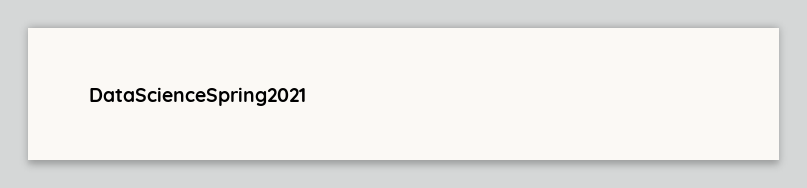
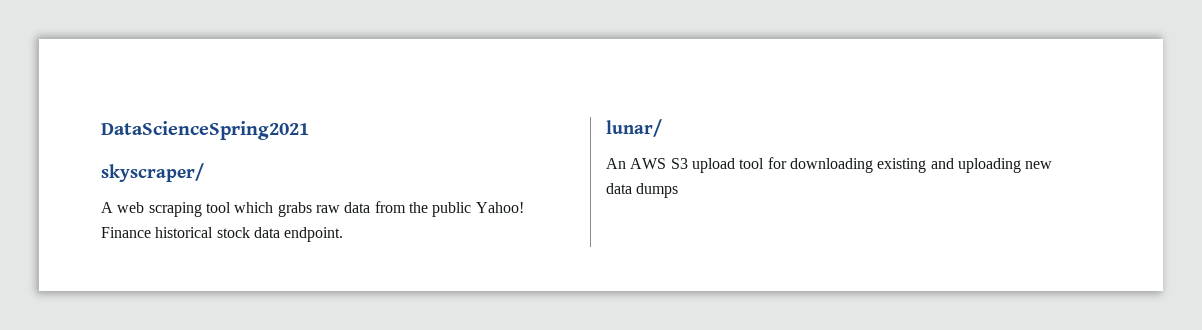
+ skyscraper/
+ A web scraping tool which grabs raw data from the public Yahoo! Finance historical stock data endpoint.
+ lunar/
+ An AWS S3 upload tool for downloading existing and uploading new data dumps

